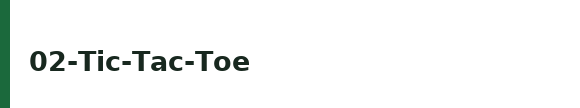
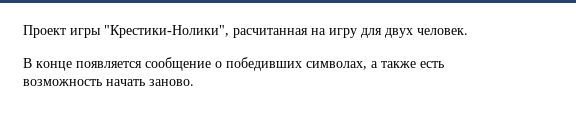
- 02-Tic-Tac-Toe
+ Проект игры "Крестики-Нолики", расчитанная на игру для двух человек.
+ В конце появляется сообщение о победивших символах, а также есть возможность начать заново.

